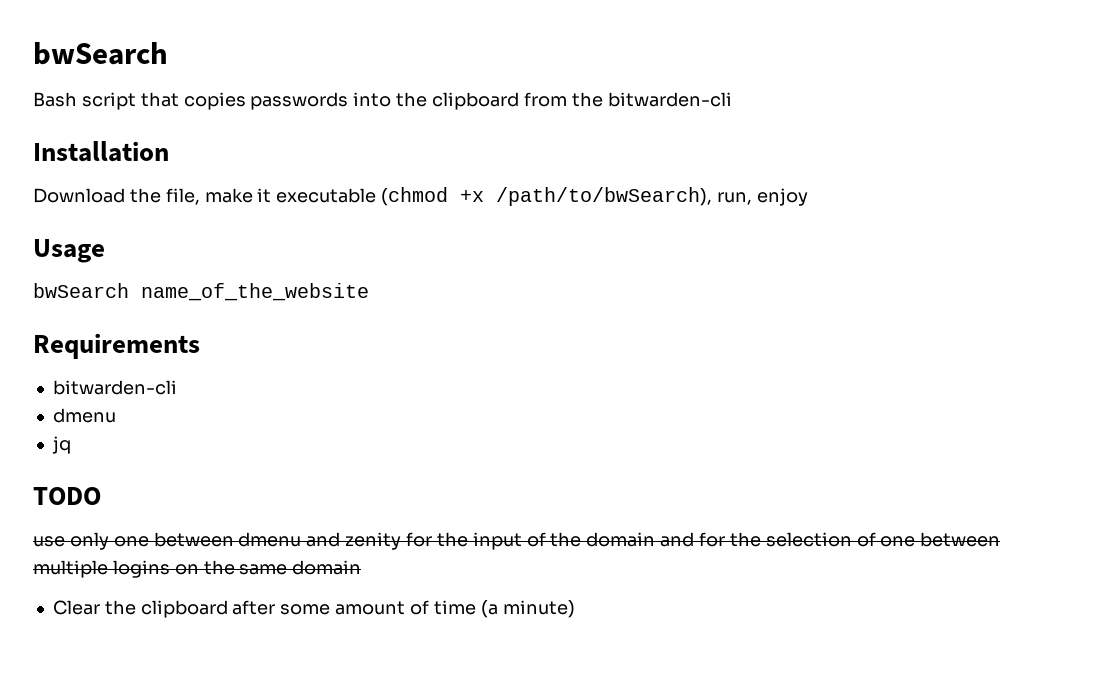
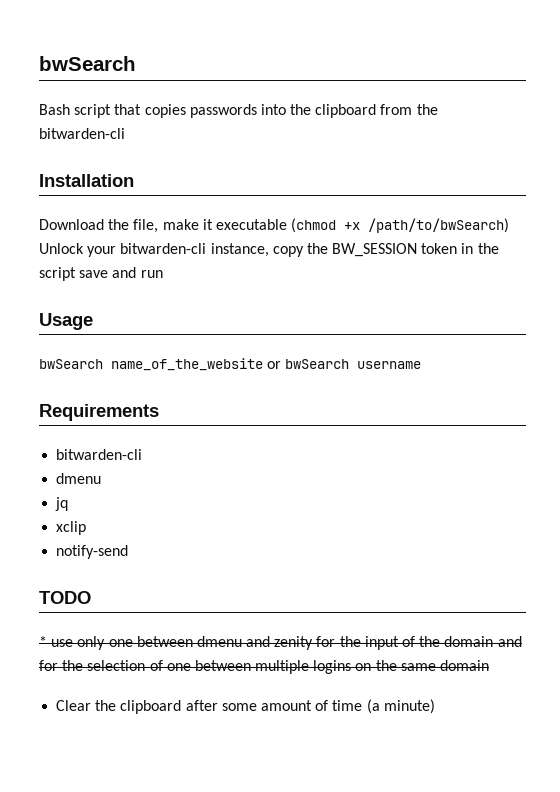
- Download the file, make it executable (chmod +x /path/to/bwSearch), run, enjoy
+ Download the file, make it executable (chmod +x /path/to/bwSearch) Unlock your bitwarden-cli instance, copy the BW_SESSION token in the script save and run
- bwSearch name_of_the_website
+ bwSearch name_of_the_website or bwSearch username
+ xclip
+ notify-send
- use only one between dmenu and zenity for the input of the domain and for the selection of one between multiple logins on the same domain
+ * use only one between dmenu and zenity for the input of the domain and for the selection of one between multiple logins on the same domain

